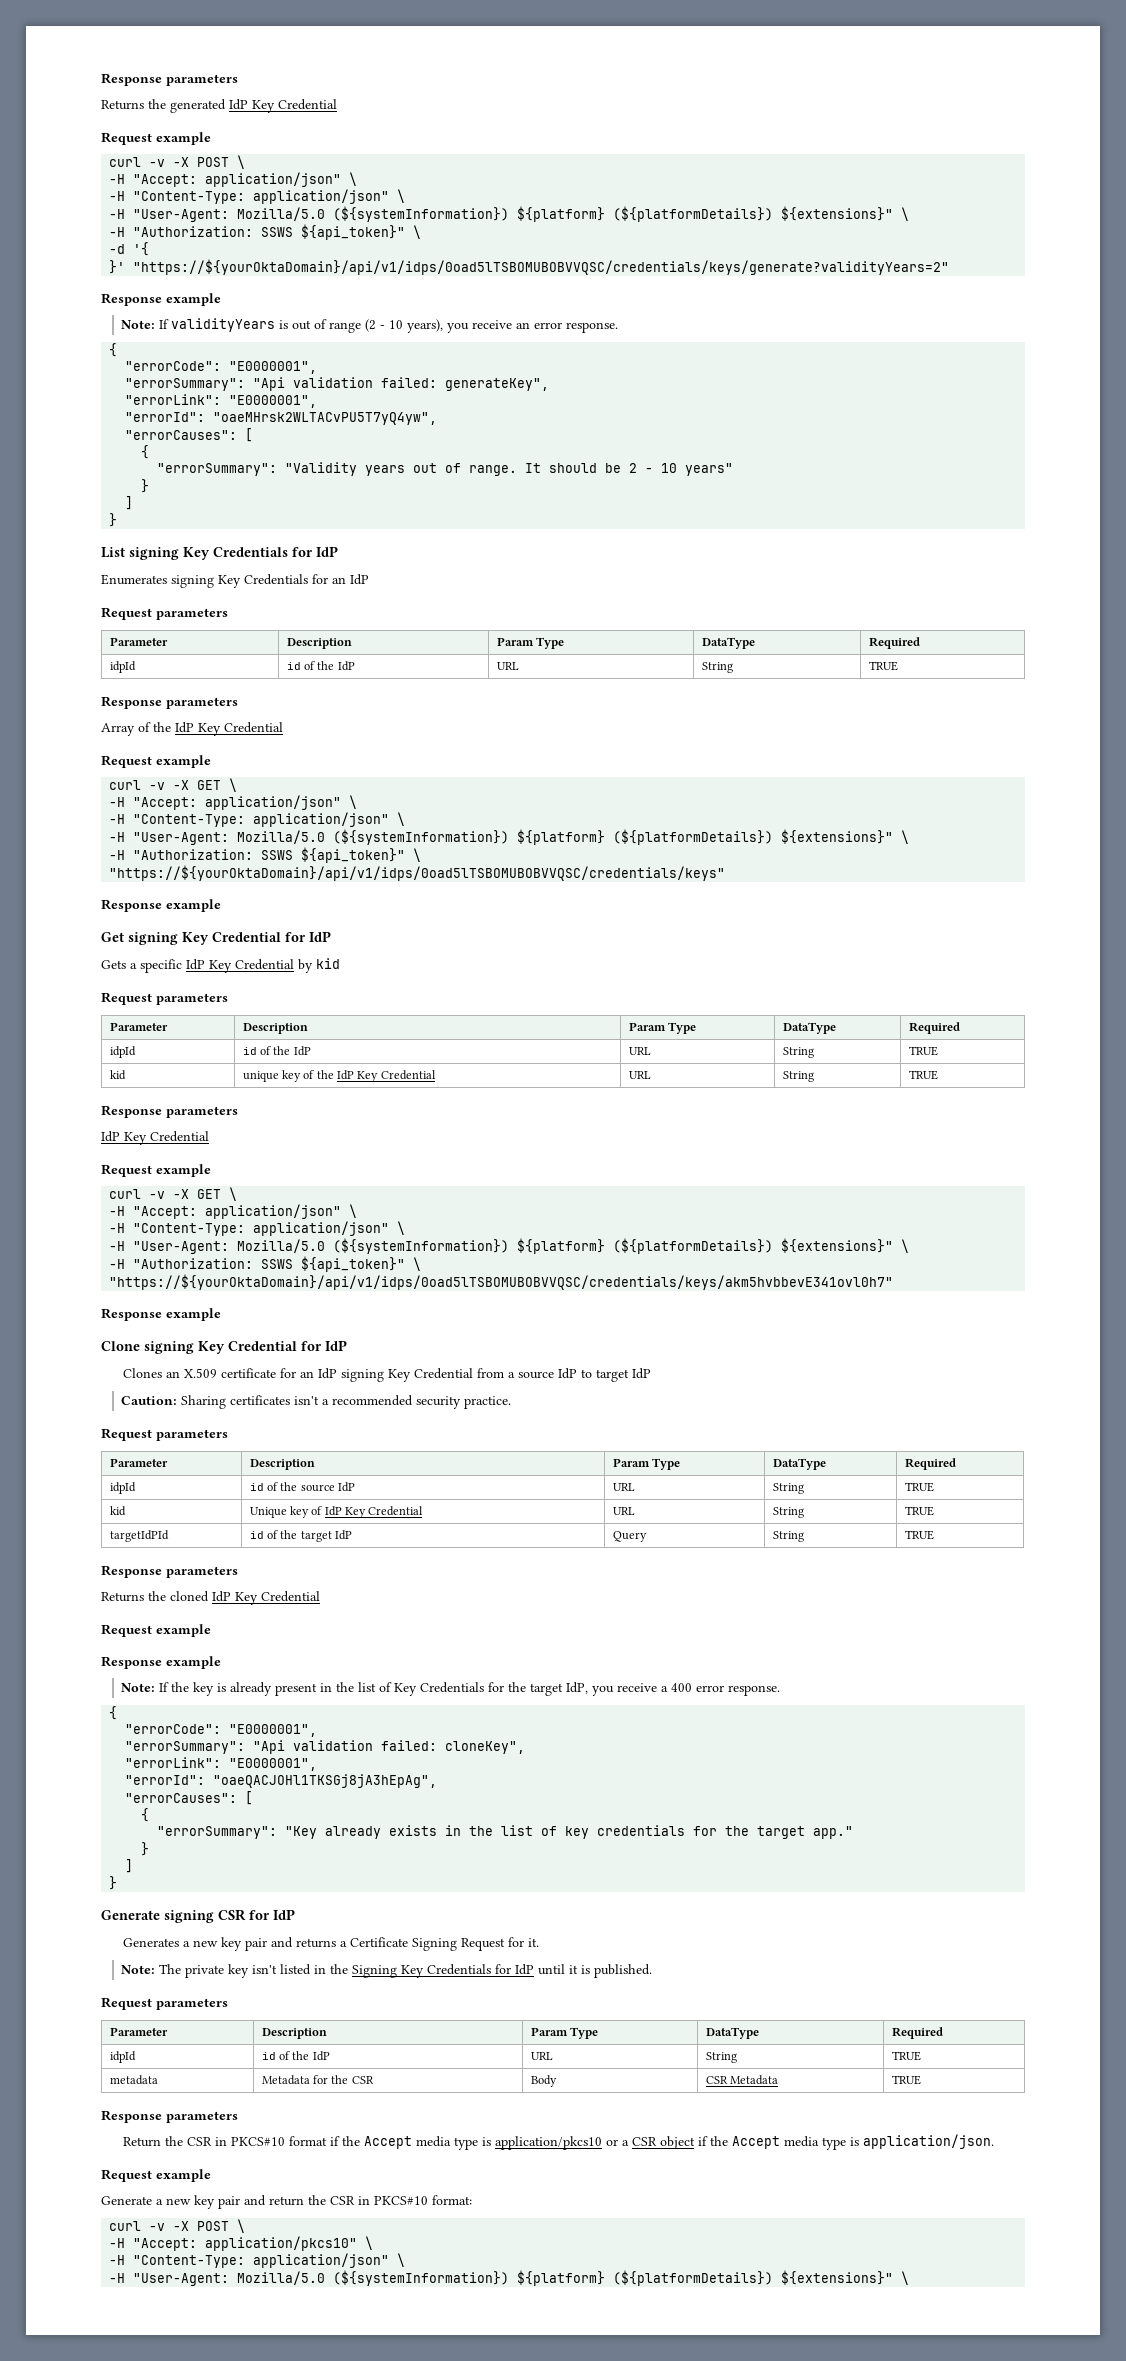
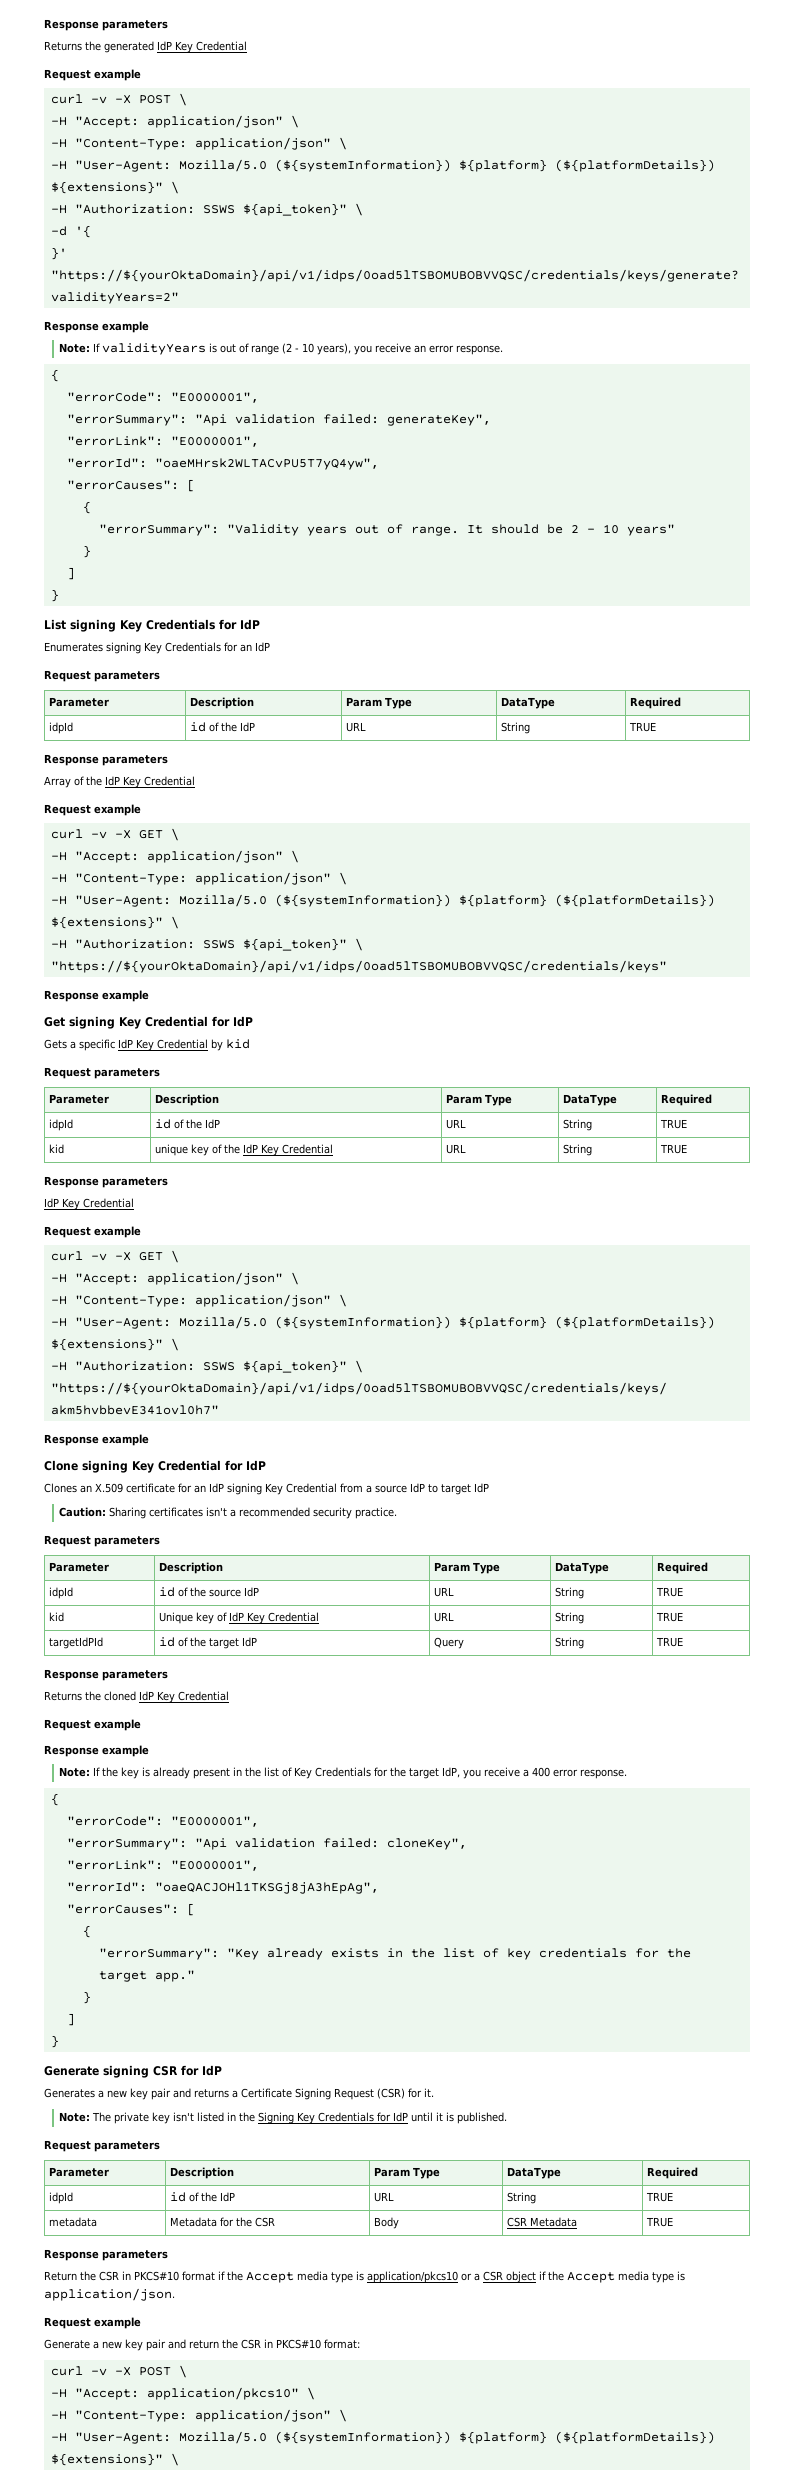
- Generates a new key pair and returns a Certificate Signing Request for it.
+ Generates a new key pair and returns a Certificate Signing Request (CSR) for it.

